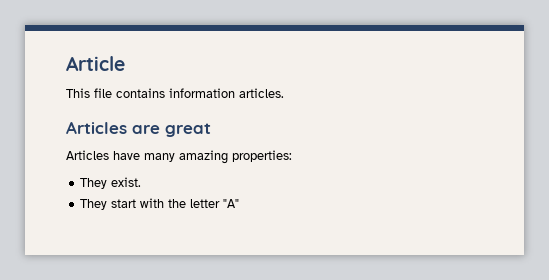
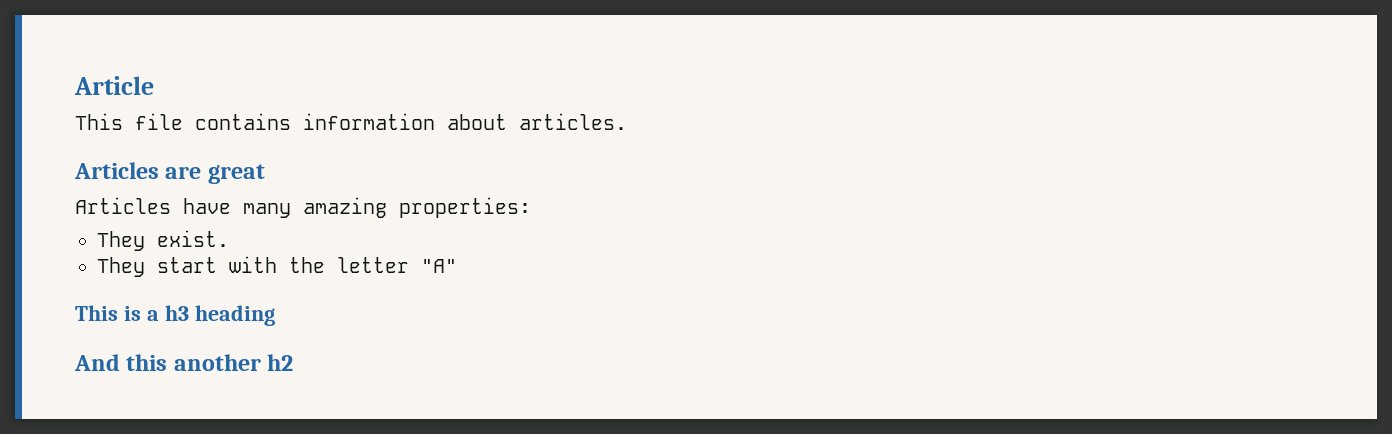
- This file contains information articles.
+ This file contains information about articles.
+ This is a h3 heading
+ And this another h2

